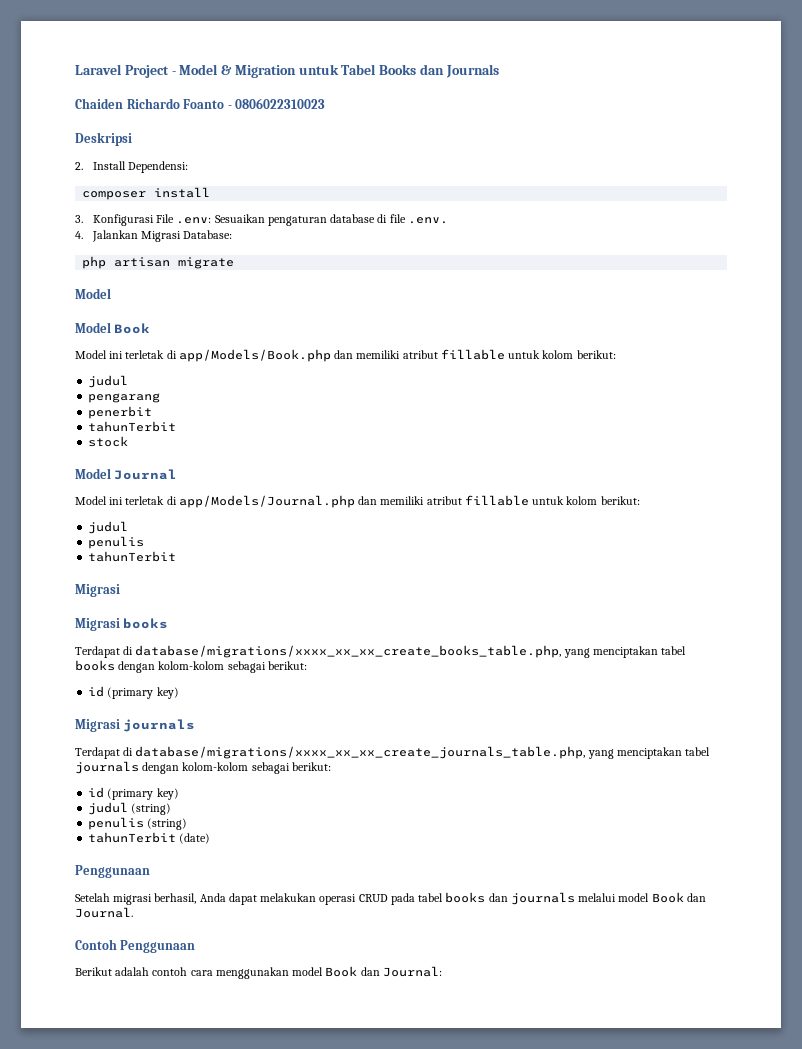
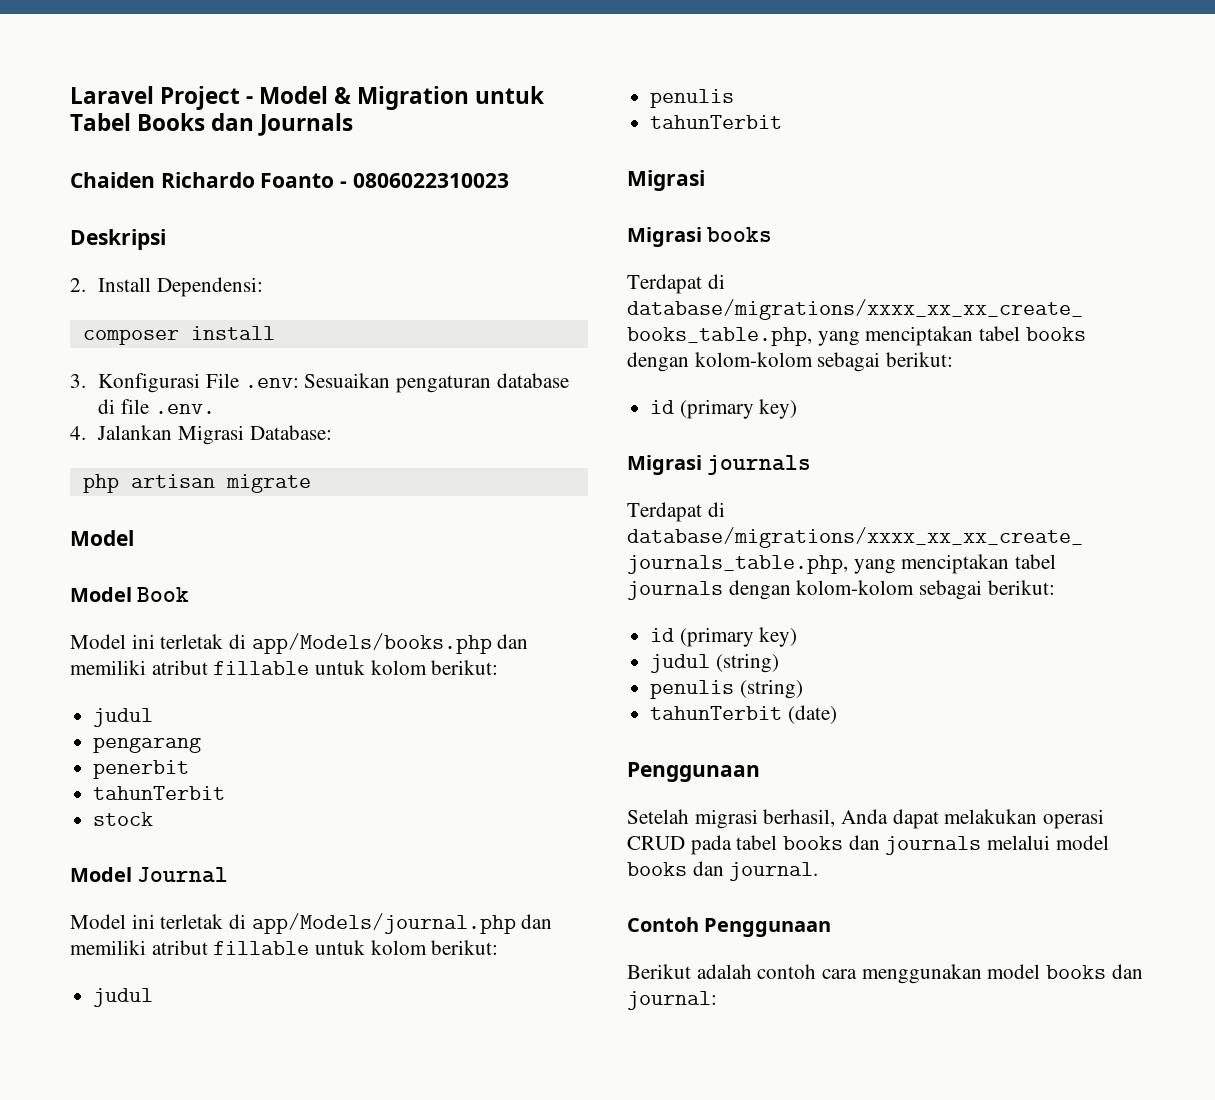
- Model ini terletak di app/Models/Book.php dan memiliki atribut fillable untuk kolom berikut:
+ Model ini terletak di app/Models/books.php dan memiliki atribut fillable untuk kolom berikut:
- Model ini terletak di app/Models/Journal.php dan memiliki atribut fillable untuk kolom berikut:
+ Model ini terletak di app/Models/journal.php dan memiliki atribut fillable untuk kolom berikut:
- Setelah migrasi berhasil, Anda dapat melakukan operasi CRUD pada tabel books dan journals melalui model Book dan Journal.
+ Setelah migrasi berhasil, Anda dapat melakukan operasi CRUD pada tabel books dan journals melalui model books dan journal.
- Berikut adalah contoh cara menggunakan model Book dan Journal:
+ Berikut adalah contoh cara menggunakan model books dan journal:

